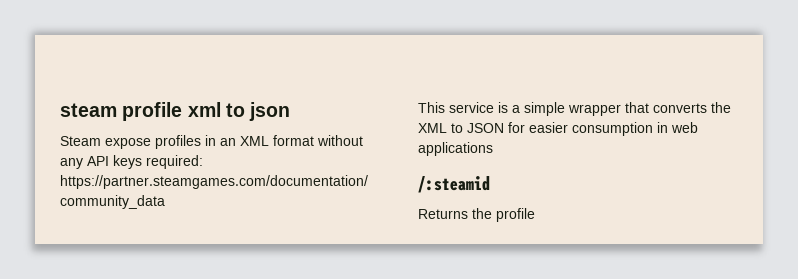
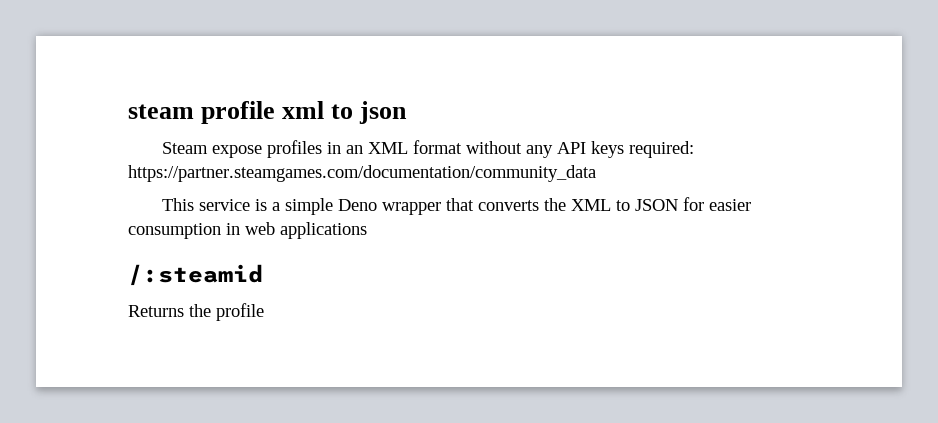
- This service is a simple wrapper that converts the XML to JSON for easier consumption in web applications
+ This service is a simple Deno wrapper that converts the XML to JSON for easier consumption in web applications

